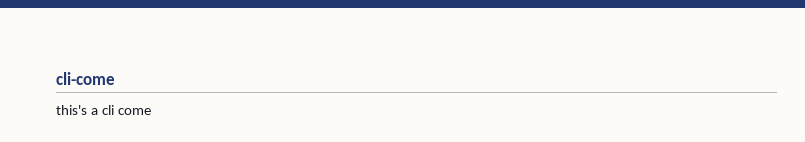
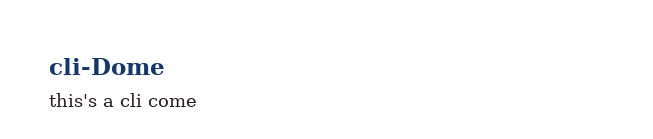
- cli-come
+ cli-Dome

